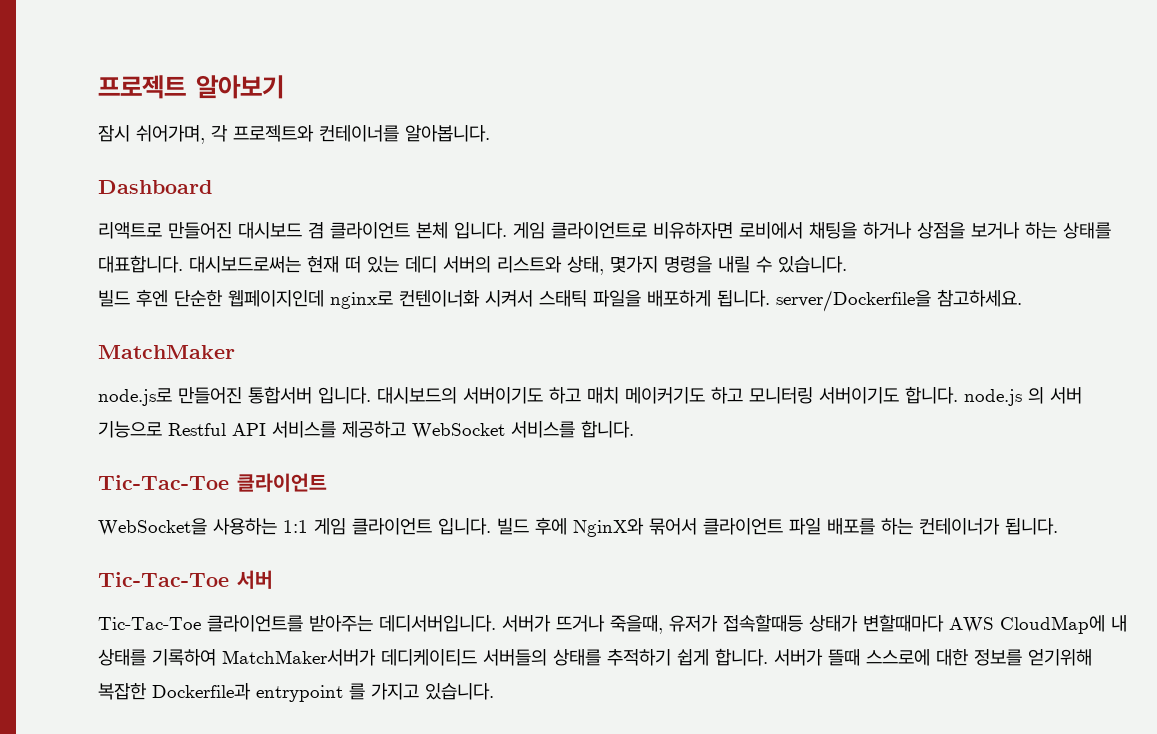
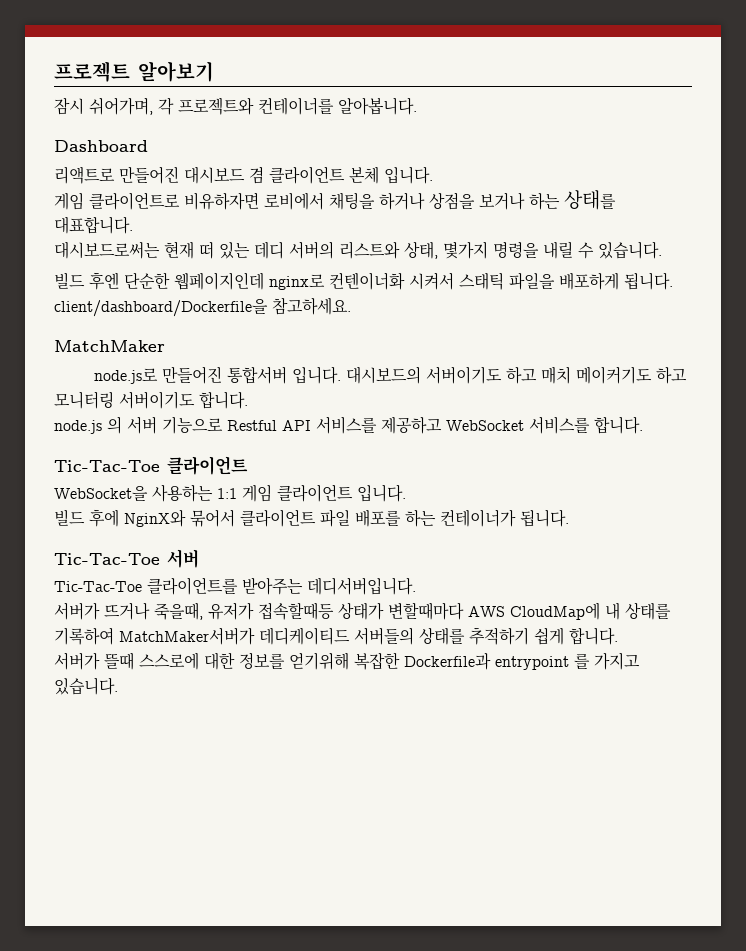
- 리액트로 만들어진 대시보드 겸 클라이언트 본체 입니다. 게임 클라이언트로 비유하자면 로비에서 채팅을 하거나 상점을 보거나 하는 상태를 대표합니다. 대시보드로써는 현재 떠 있는 데디 서버의 리스트와 상태, 몇가지 명령을 내릴 수 있습니다.
+ 리액트로 만들어진 대시보드 겸 클라이언트 본체 입니다.
+ 게임 클라이언트로 비유하자면 로비에서 채팅을 하거나 상점을 보거나 하는 상태를 대표합니다.
+ 대시보드로써는 현재 떠 있는 데디 서버의 리스트와 상태, 몇가지 명령을 내릴 수 있습니다.
- 빌드 후엔 단순한 웹페이지인데 nginx로 컨텐이너화 시켜서 스태틱 파일을 배포하게 됩니다. server/Dockerfile을 참고하세요.
+ 빌드 후엔 단순한 웹페이지인데 nginx로 컨텐이너화 시켜서 스태틱 파일을 배포하게 됩니다. client/dashboard/Dockerfile을 참고하세요.
- 대시보드의 서버이기도 하고 매치 메이커기도 하고 모니터링 서버이기도 합니다. node.js 의 서버 기능으로 Restful API 서비스를 제공하고 WebSocket 서비스를 합니다.
+ 대시보드의 서버이기도 하고 매치 메이커기도 하고 모니터링 서버이기도 합니다.
+ node.js 의 서버 기능으로 Restful API 서비스를 제공하고 WebSocket 서비스를 합니다.
- WebSocket을 사용하는 1:1 게임 클라이언트 입니다. 빌드 후에 NginX와 묶어서 클라이언트 파일 배포를 하는 컨테이너가 됩니다.
+ WebSocket을 사용하는 1:1 게임 클라이언트 입니다.
+ 빌드 후에 NginX와 묶어서 클라이언트 파일 배포를 하는 컨테이너가 됩니다.
- Tic-Tac-Toe 클라이언트를 받아주는 데디서버입니다. 서버가 뜨거나 죽을때, 유저가 접속할때등 상태가 변할때마다 AWS CloudMap에 내 상태를 기록하여 MatchMaker서버가 데디케이티드 서버들의 상태를 추적하기 쉽게 합니다. 서버가 뜰때 스스로에 대한 정보를 얻기위해 복잡한 Dockerfile과 entrypoint 를 가지고 있습니다.
+ Tic-Tac-Toe 클라이언트를 받아주는 데디서버입니다.
+ 서버가 뜨거나 죽을때, 유저가 접속할때등 상태가 변할때마다 AWS CloudMap에 내 상태를 기록하여 MatchMaker서버가 데디케이티드 서버들의 상태를 추적하기 쉽게 합니다.
+ 서버가 뜰때 스스로에 대한 정보를 얻기위해 복잡한 Dockerfile과 entrypoint 를 가지고 있습니다.

